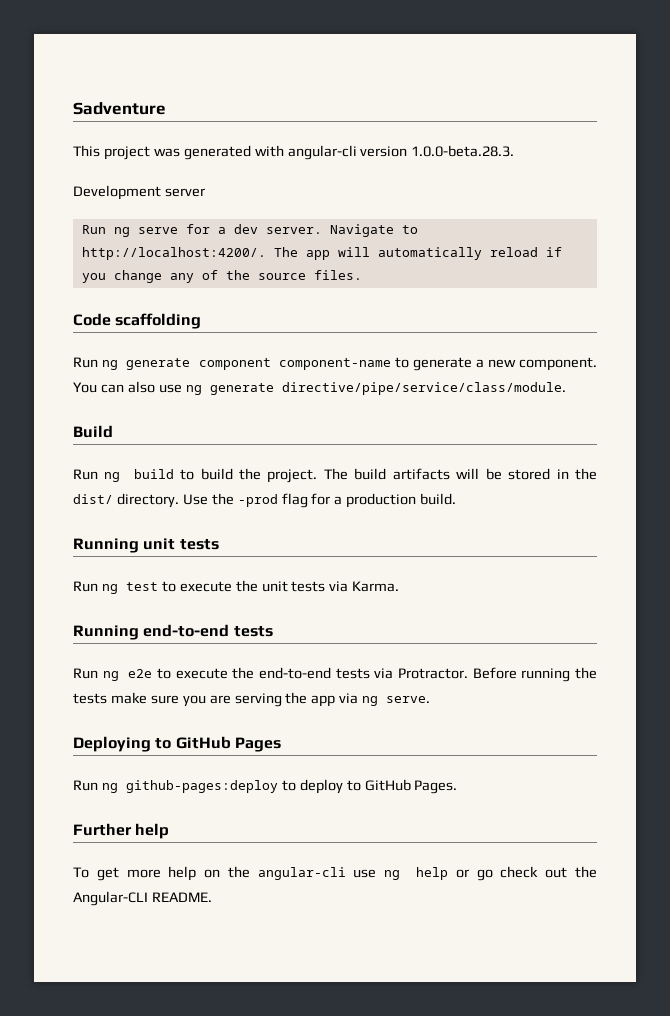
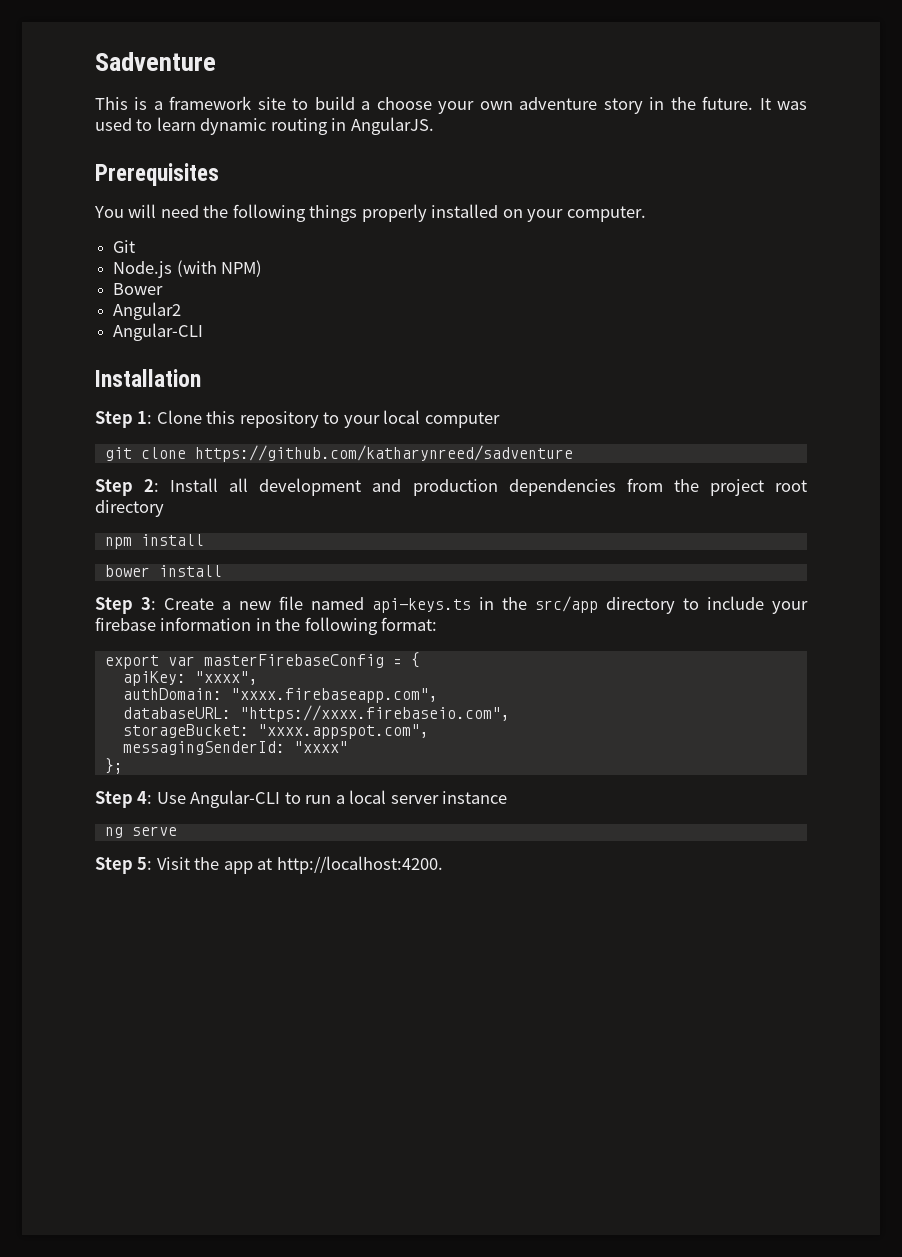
- This project was generated with angular-cli version 1.0.0-beta.28.3.
- Development server
- Run ng serve for a dev server. Navigate to http://localhost:4200/. The app will automatically reload if you change any of the source files.
- Code scaffolding
- Run ng generate component component-name to generate a new component. You can also use ng generate directive/pipe/service/class/module.
- Build
- Run ng build to build the project. The build artifacts will be stored in the dist/ directory. Use the -prod flag for a production build.
- Running unit tests
- Run ng test to execute the unit tests via Karma.
- Running end-to-end tests
- Run ng e2e to execute the end-to-end tests via Protractor. Before running the tests make sure you are serving the app via ng serve.
- Deploying to GitHub Pages
- Run ng github-pages:deploy to deploy to GitHub Pages.
- Further help
- To get more help on the angular-cli use ng help or go check out the Angular-CLI README.
+ This is a framework site to build a choose your own adventure story in the future. It was used to learn dynamic routing in AngularJS.
+ Prerequisites
+ You will need the following things properly installed on your computer.
+ Git
+ Node.js (with NPM)
+ Bower
+ Angular2
+ Angular-CLI
+ Installation
+ Step 1: Clone this repository to your local computer
+ git clone https://github.com/katharynreed/sadventure
+ Step 2: Install all development and production dependencies from the project root directory
+ npm install
+ bower install
+ Step 3: Create a new file named api-keys.ts in the src/app directory to include your firebase information in the following format:
+ export var masterFirebaseConfig = {
+ apiKey: "xxxx",
+ authDomain: "xxxx.firebaseapp.com",
+ databaseURL: "https://xxxx.firebaseio.com",
+ storageBucket: "xxxx.appspot.com",
+ messagingSenderId: "xxxx"
+ };
+ Step 4: Use Angular-CLI to run a local server instance
+ ng serve
+ Step 5: Visit the app at http://localhost:4200.

